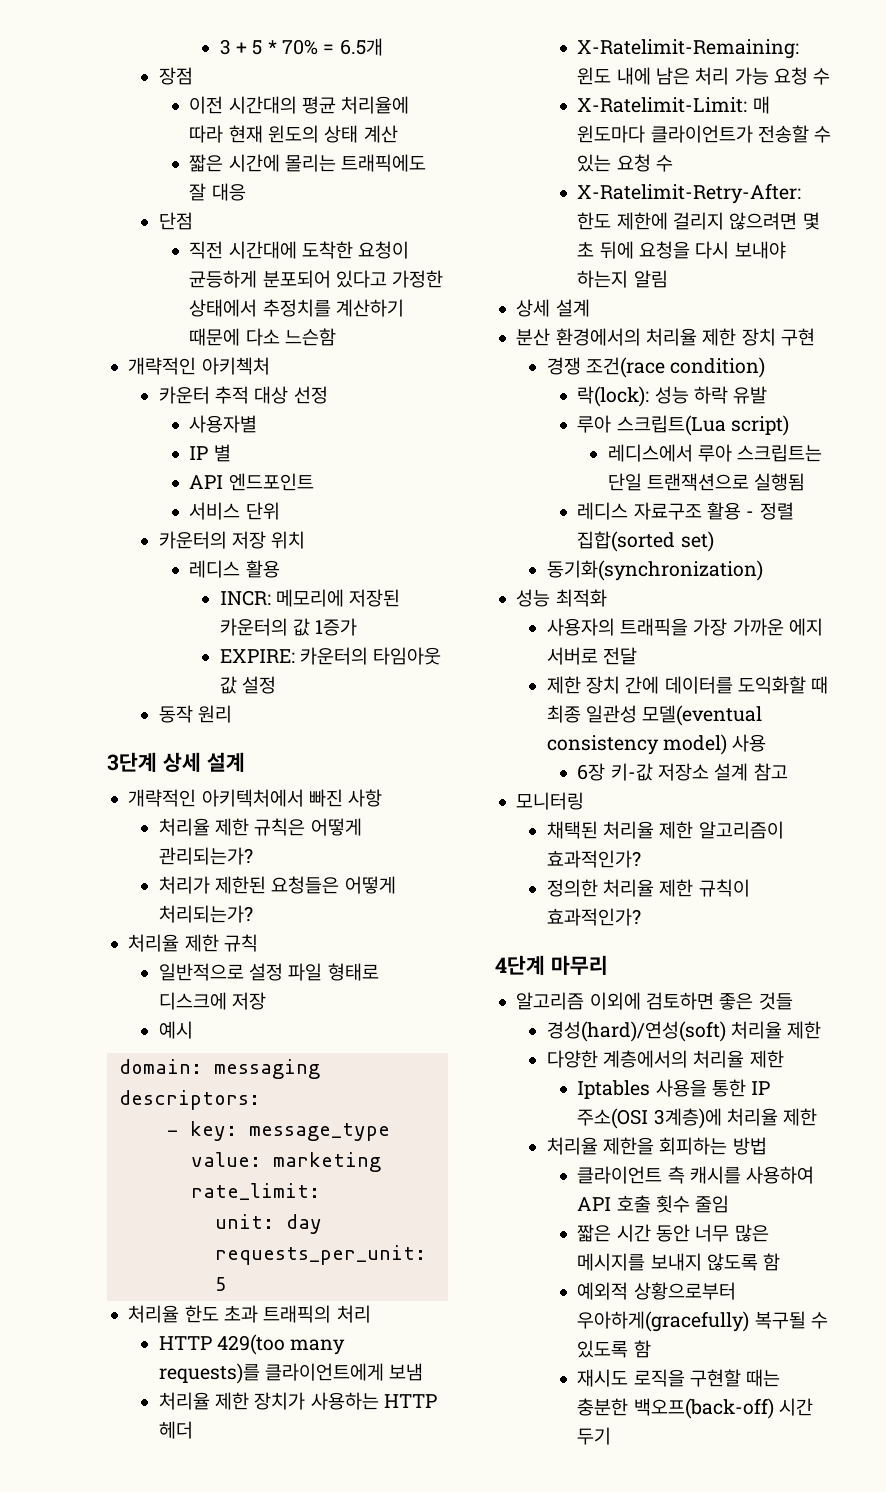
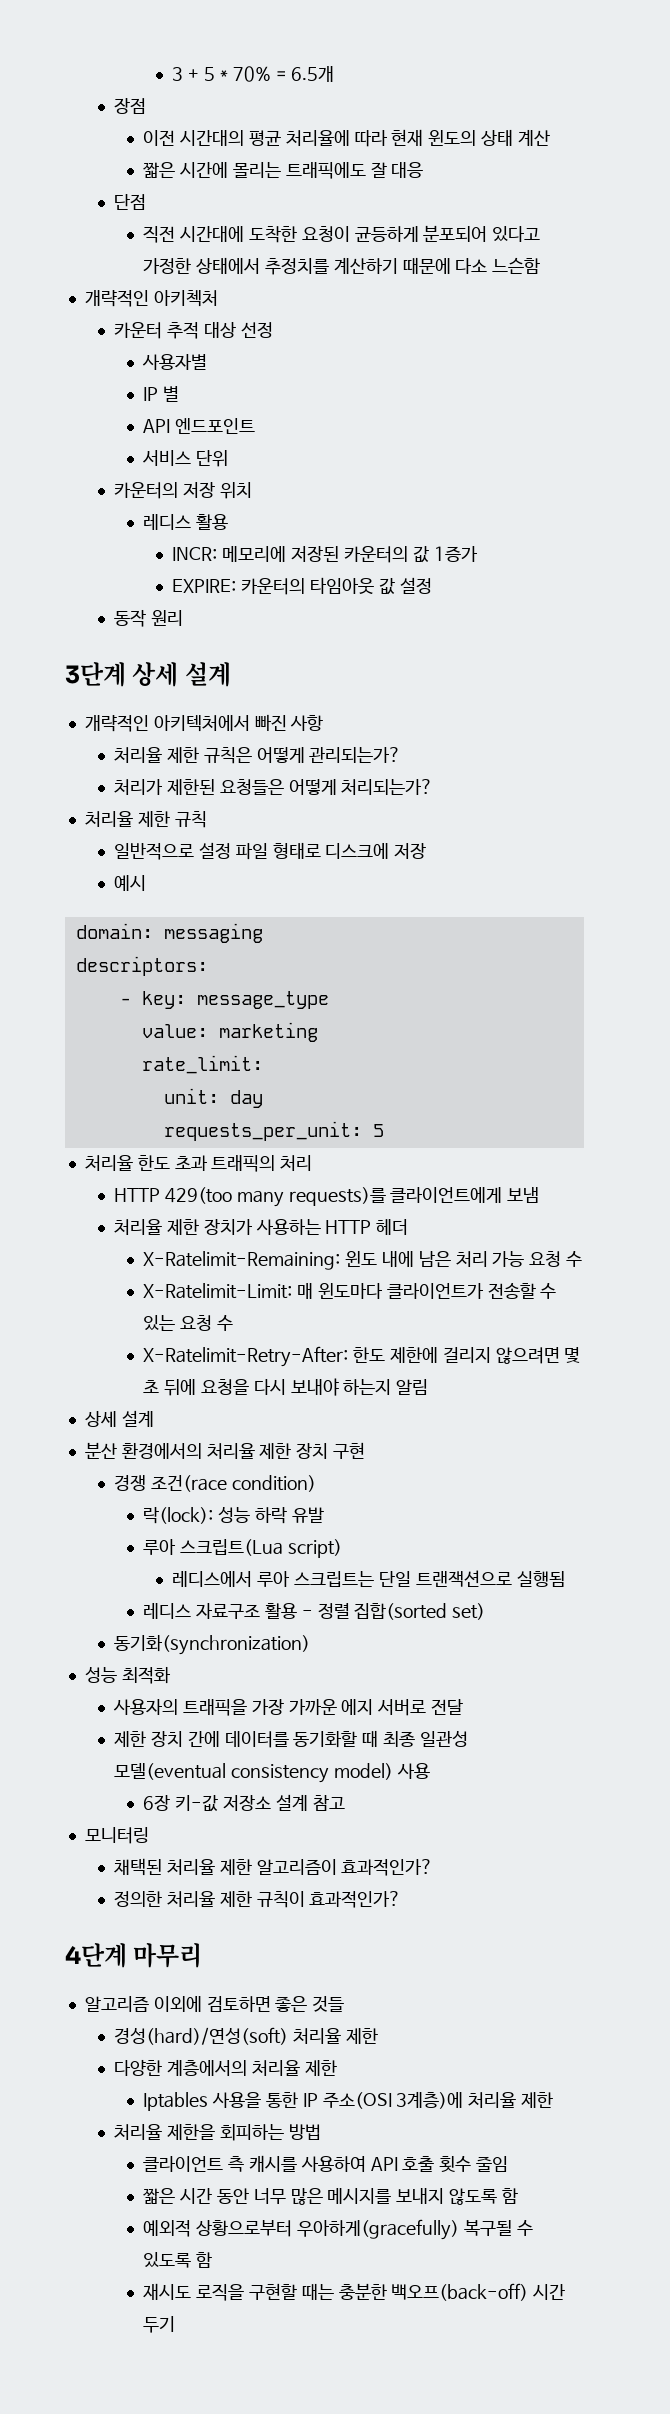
- 제한 장치 간에 데이터를 도익화할 때 최종 일관성 모델(eventual consistency model) 사용
+ 제한 장치 간에 데이터를 동기화할 때 최종 일관성 모델(eventual consistency model) 사용

